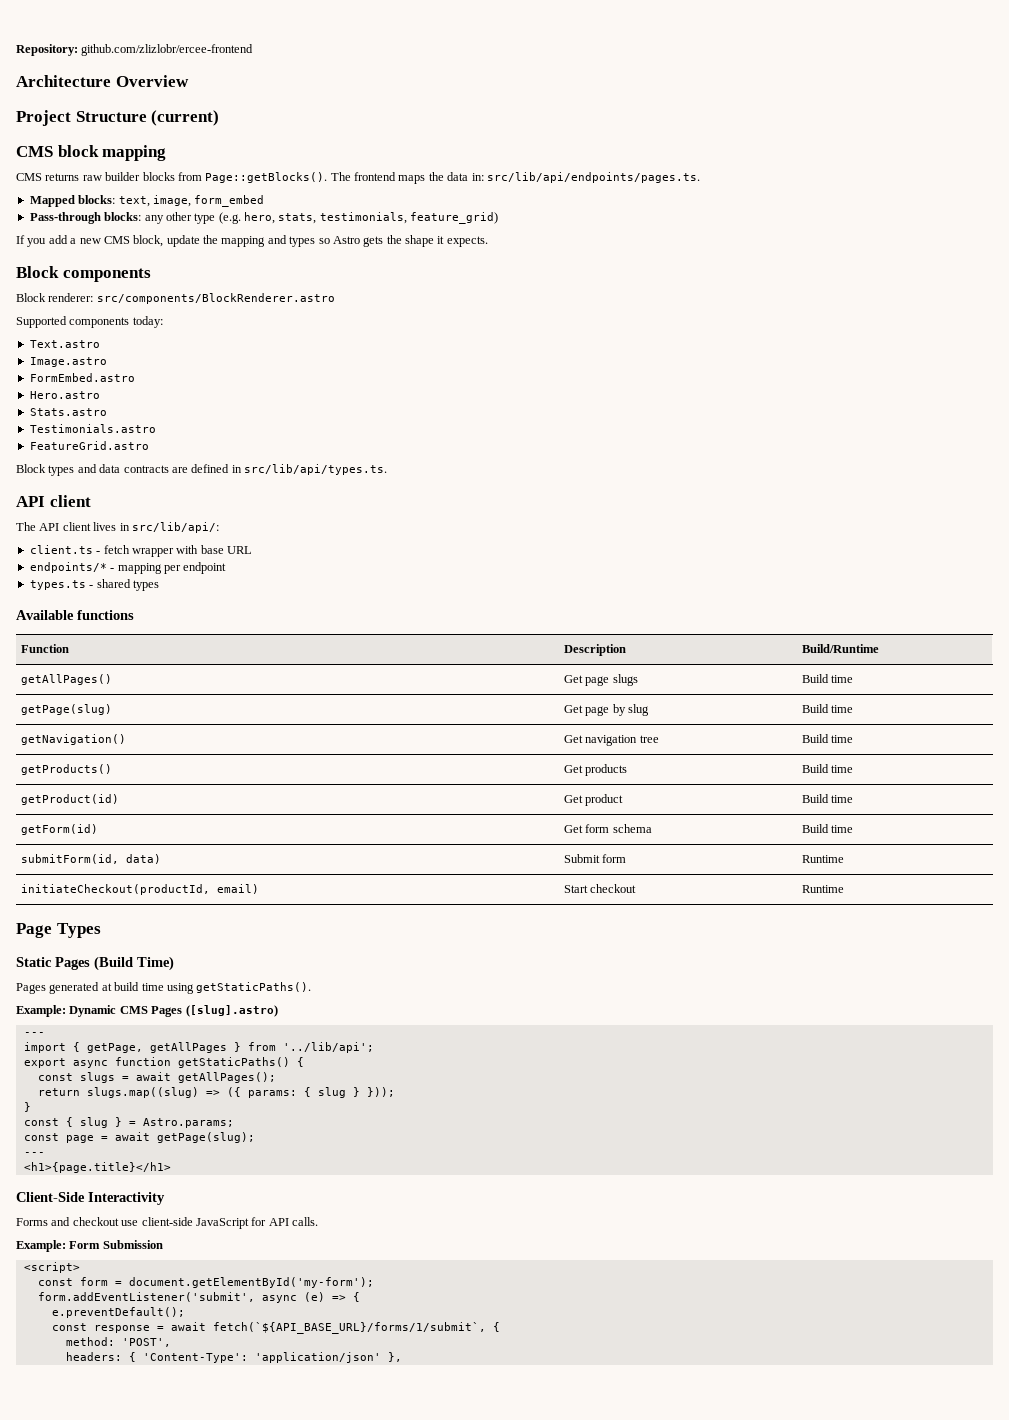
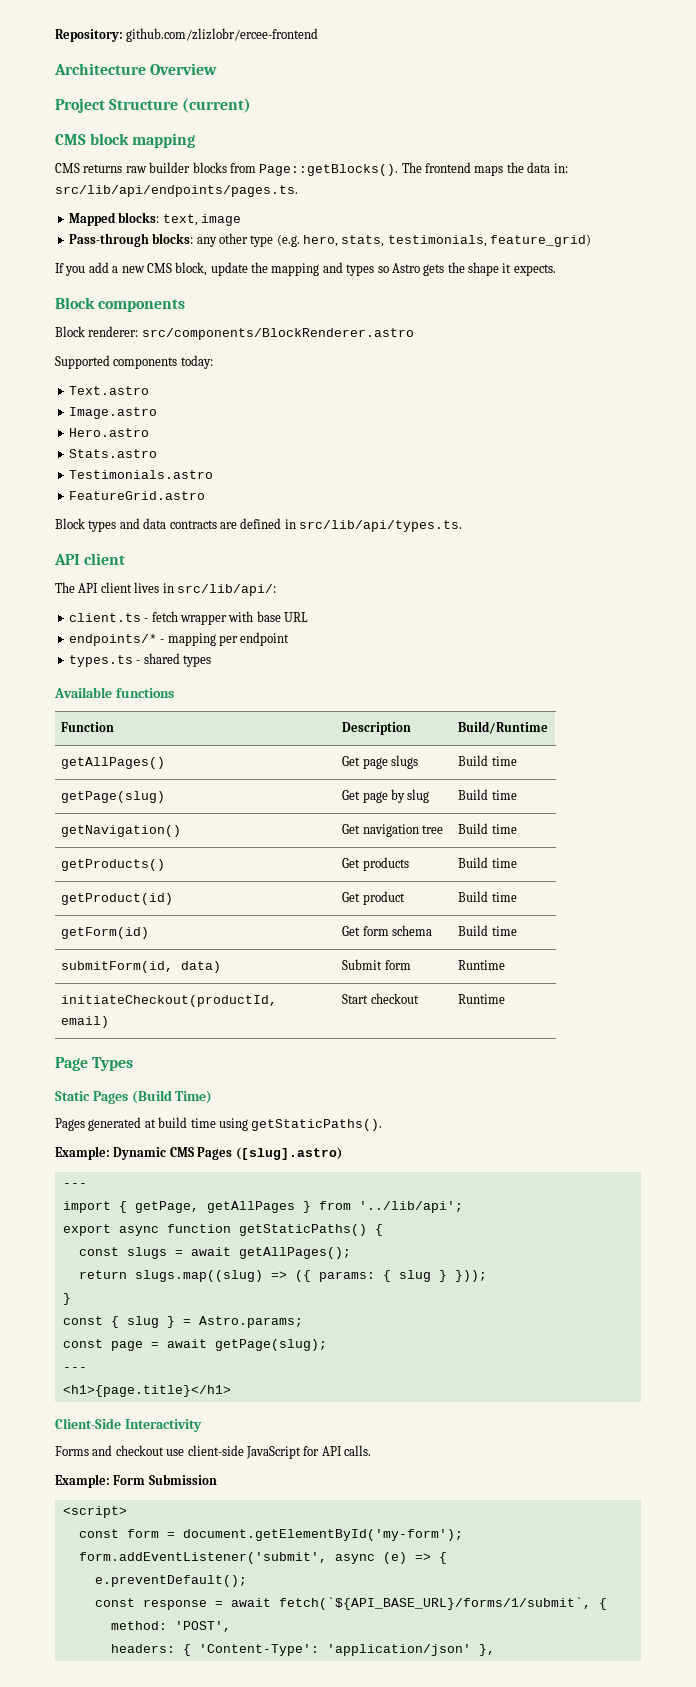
- Mapped blocks: text, image, form_embed
+ Mapped blocks: text, image
- FormEmbed.astro

